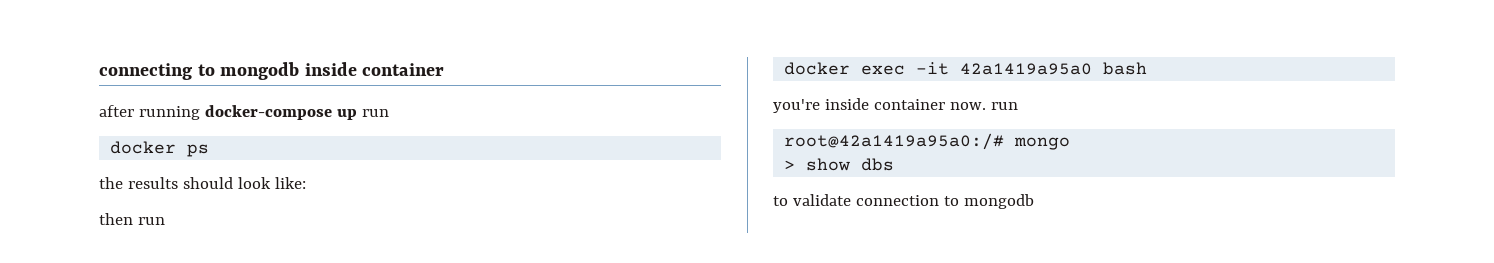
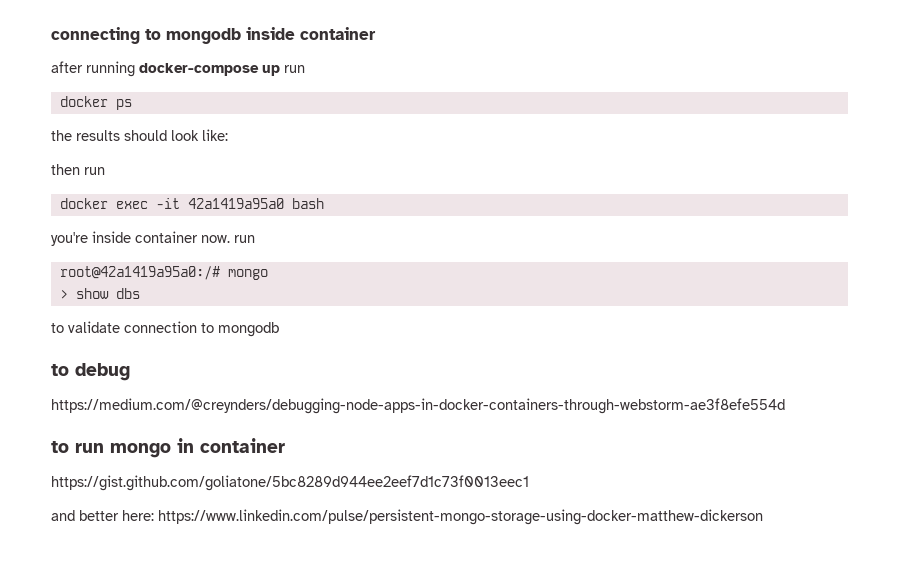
+ to debug
+ https://medium.com/@creynders/debugging-node-apps-in-docker-containers-through-webstorm-ae3f8efe554d
+ to run mongo in container
+ https://gist.github.com/goliatone/5bc8289d944ee2eef7d1c73f0013eec1
+ and better here: https://www.linkedin.com/pulse/persistent-mongo-storage-using-docker-matthew-dickerson

